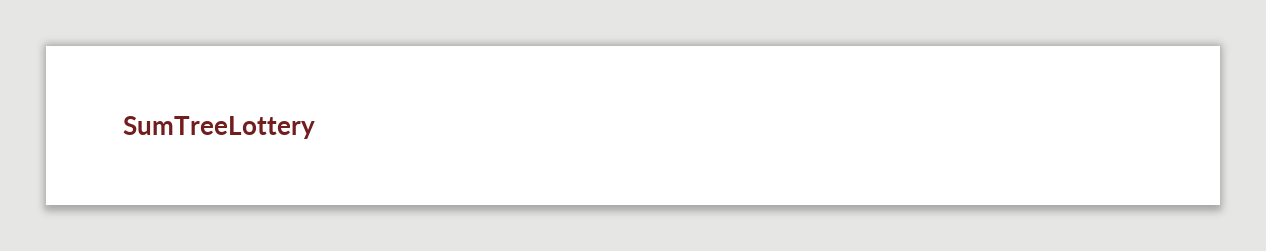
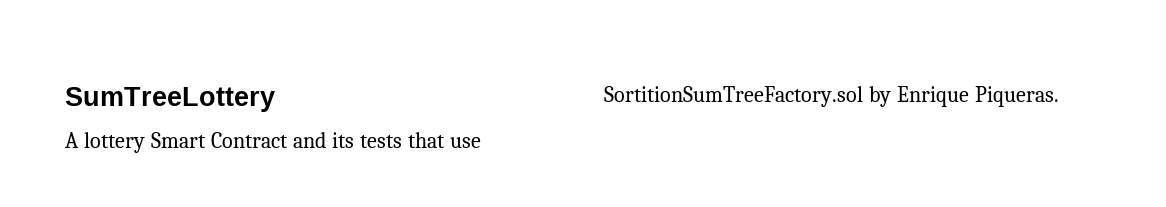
+ A lottery Smart Contract and its tests that use SortitionSumTreeFactory.sol by Enrique Piqueras.

